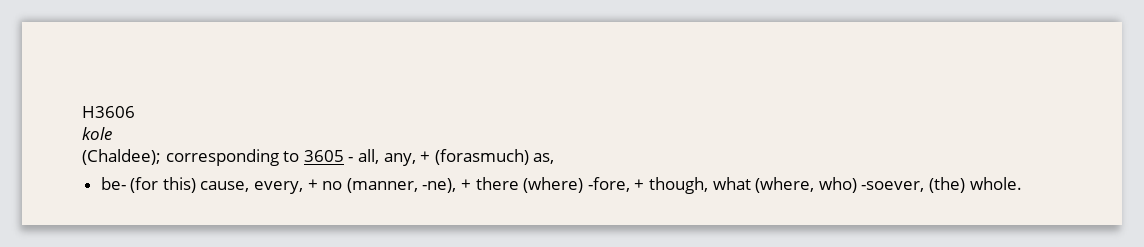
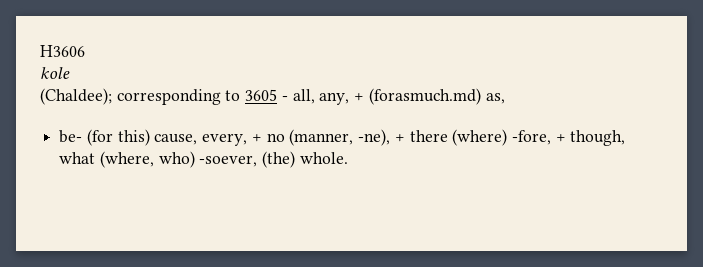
- (Chaldee); corresponding to 3605 - all, any, + (forasmuch) as,
+ (Chaldee); corresponding to 3605 - all, any, + (forasmuch.md) as,

